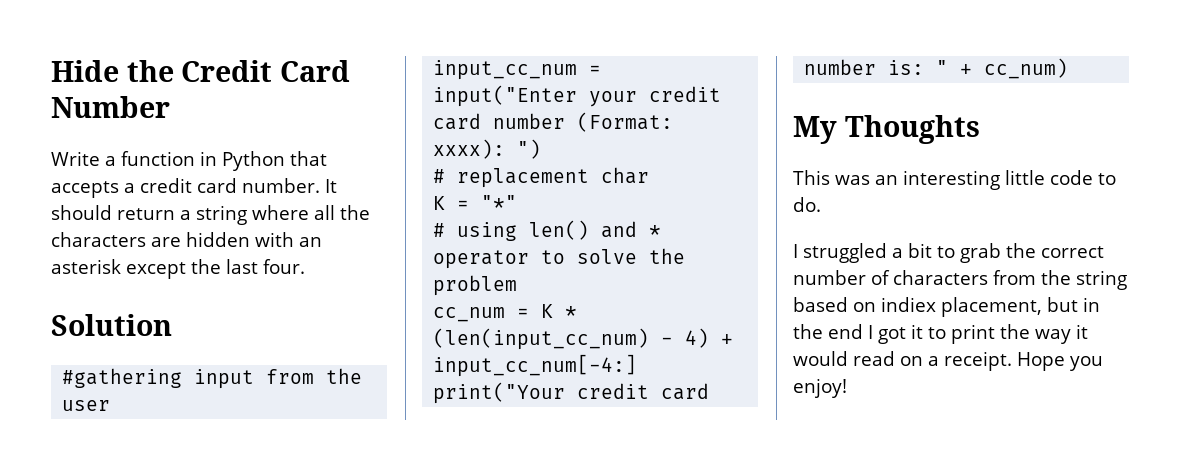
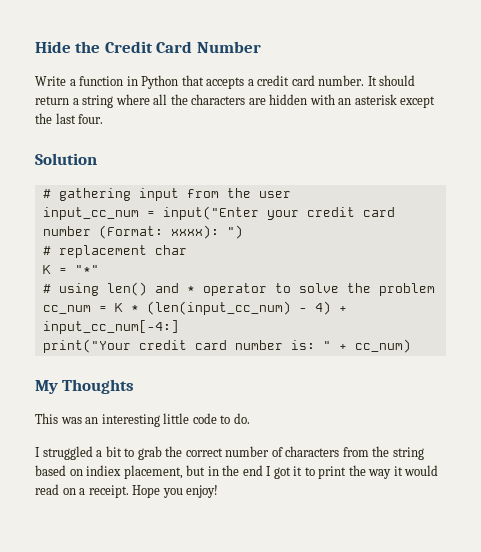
- #gathering input from the user
+ # gathering input from the user

